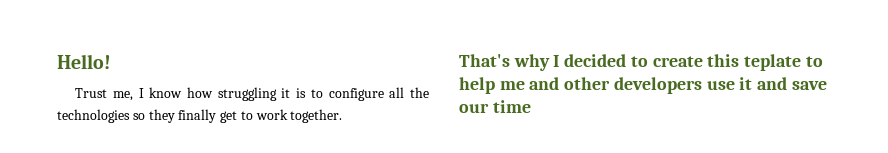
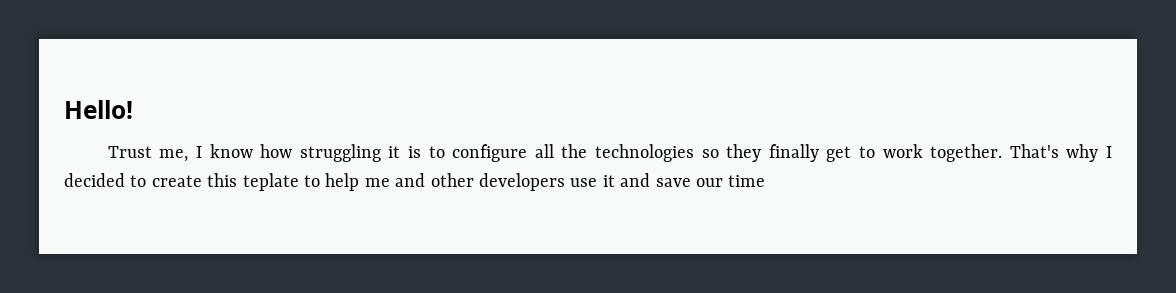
- Trust me, I know how struggling it is to configure all the technologies so they finally get to work together.
- That's why I decided to create this teplate to help me and other developers use it and save our time
+ Trust me, I know how struggling it is to configure all the technologies so they finally get to work together. That's why I decided to create this teplate to help me and other developers use it and save our time

